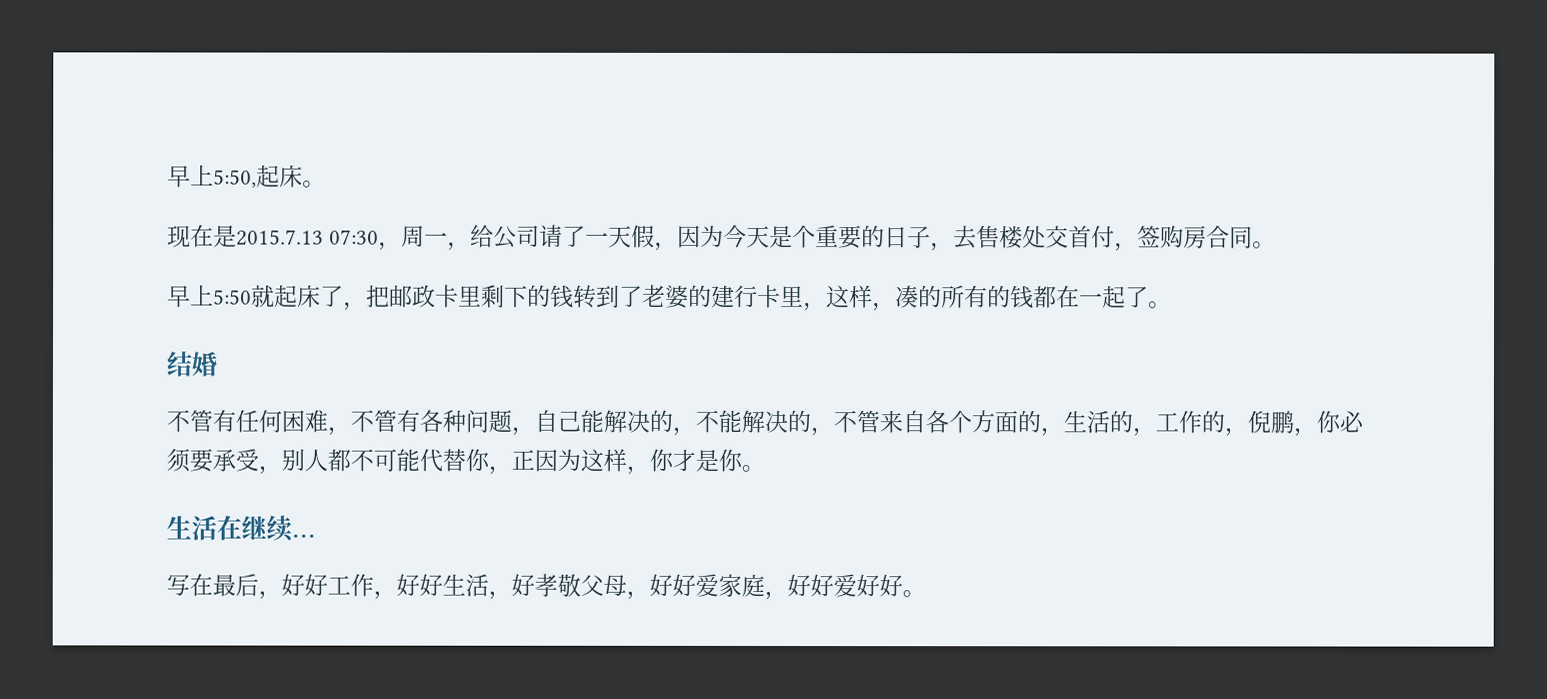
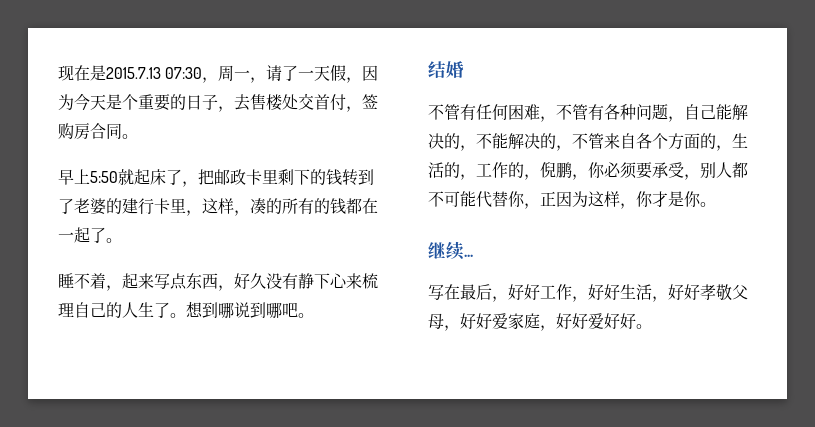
- 早上5:50,起床。
- 现在是2015.7.13 07:30，周一，给公司请了一天假，因为今天是个重要的日子，去售楼处交首付，签购房合同。
+ 现在是2015.7.13 07:30，周一，请了一天假，因为今天是个重要的日子，去售楼处交首付，签购房合同。
+ 睡不着，起来写点东西，好久没有静下心来梳理自己的人生了。想到哪说到哪吧。
- 生活在继续...
+ 继续...
- 写在最后，好好工作，好好生活，好孝敬父母，好好爱家庭，好好爱好好。
+ 写在最后，好好工作，好好生活，好好孝敬父母，好好爱家庭，好好爱好好。

